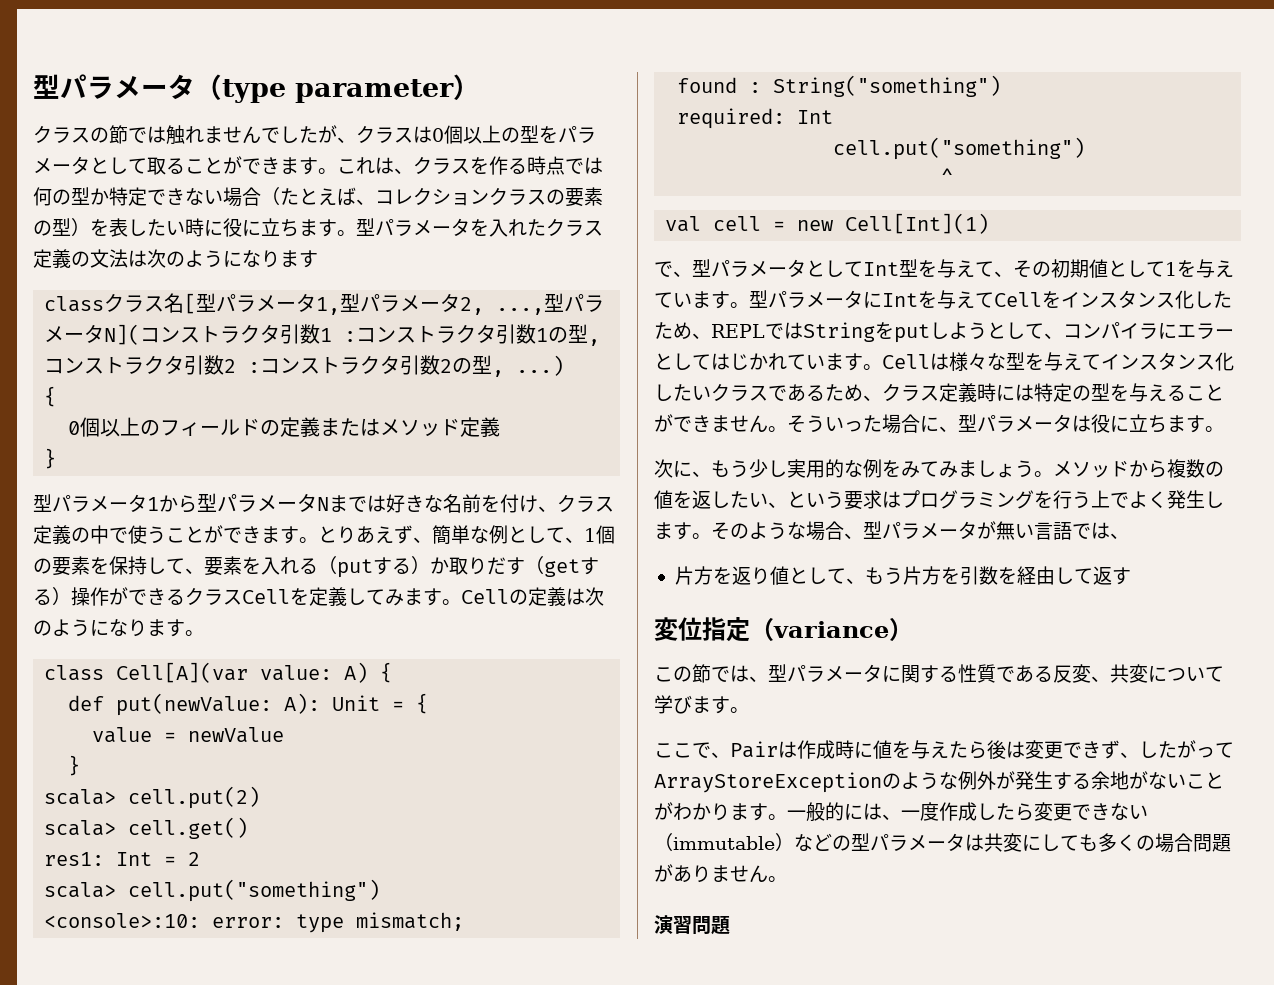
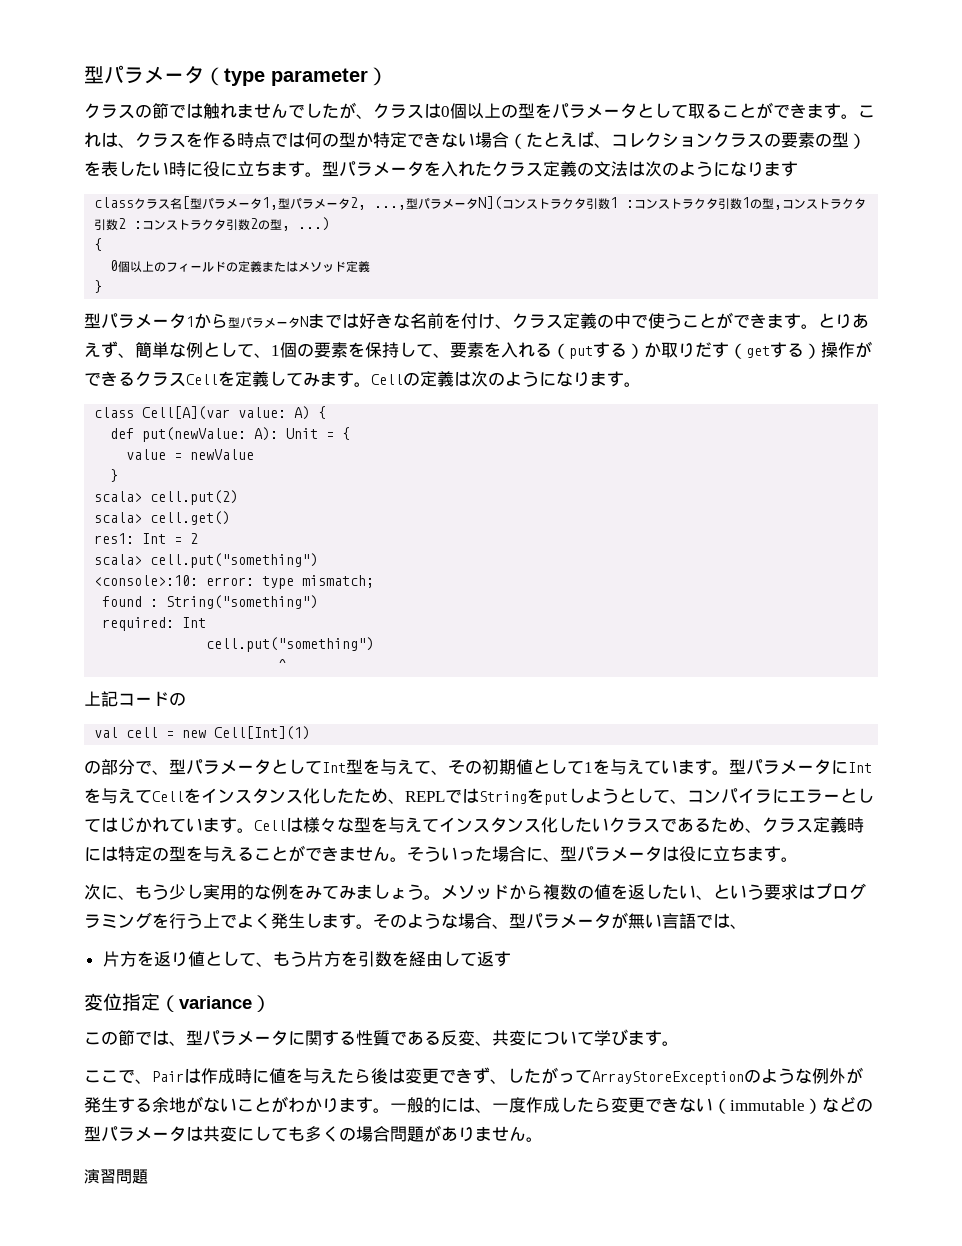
+ 上記コードの
- で、型パラメータとしてInt型を与えて、その初期値として1を与えています。
+ の部分で、型パラメータとしてInt型を与えて、その初期値として1を与えています。

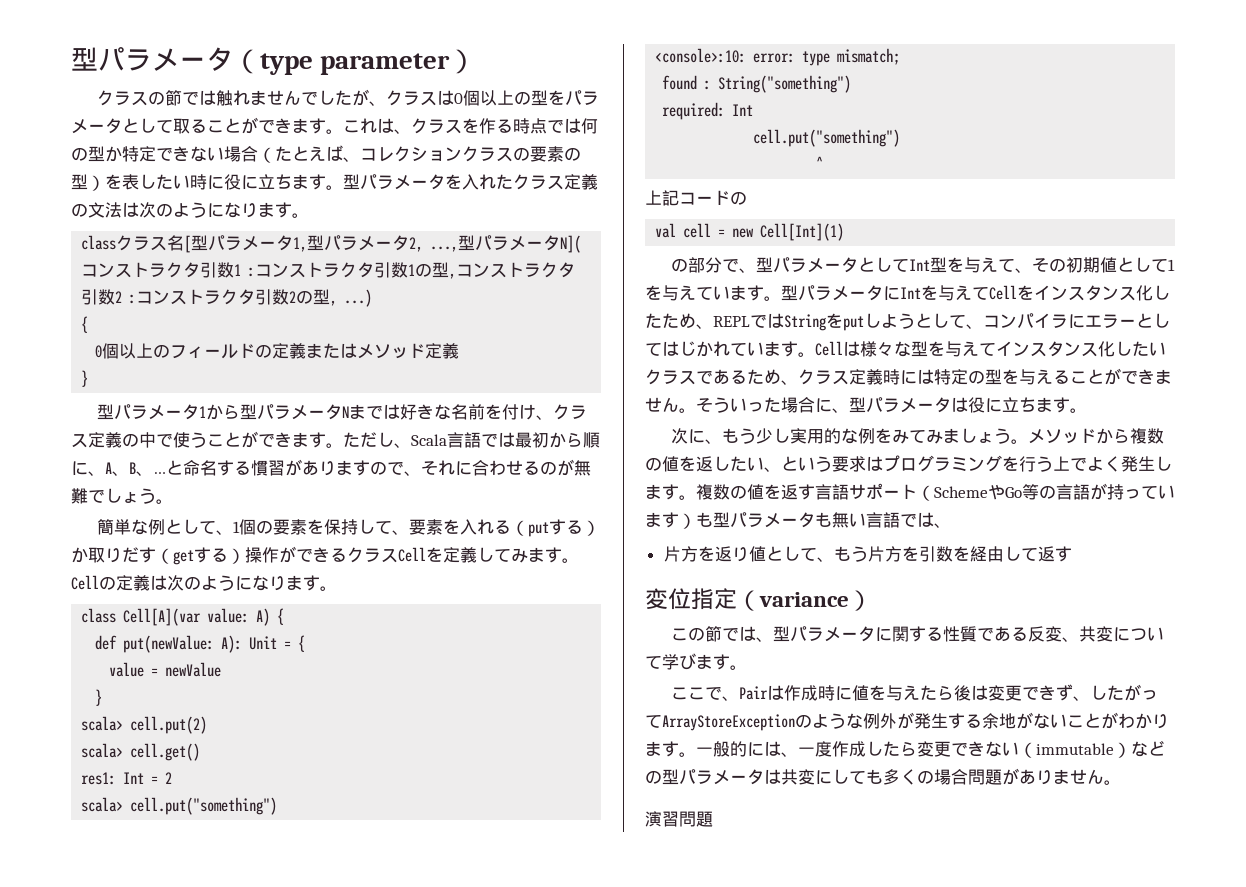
- 型パラメータを入れたクラス定義の文法は次のようになります
+ 型パラメータを入れたクラス定義の文法は次のようになります。
- とりあえず、簡単な例として、1個の要素を保持して、要素を入れる（putする）か取りだす（getする）操作ができるクラスCellを定義してみます。
+ ただし、Scala言語では最初から順に、A、B、…と命名する慣習がありますので、それに合わせるのが無難でしょう。
+ 簡単な例として、1個の要素を保持して、要素を入れる（putする）か取りだす（getする）操作ができるクラスCellを定義してみます。
- そのような場合、型パラメータが無い言語では、
+ 複数の値を返す言語サポート（SchemeやGo等の言語が持っています）も型パラメータも無い言語では、

